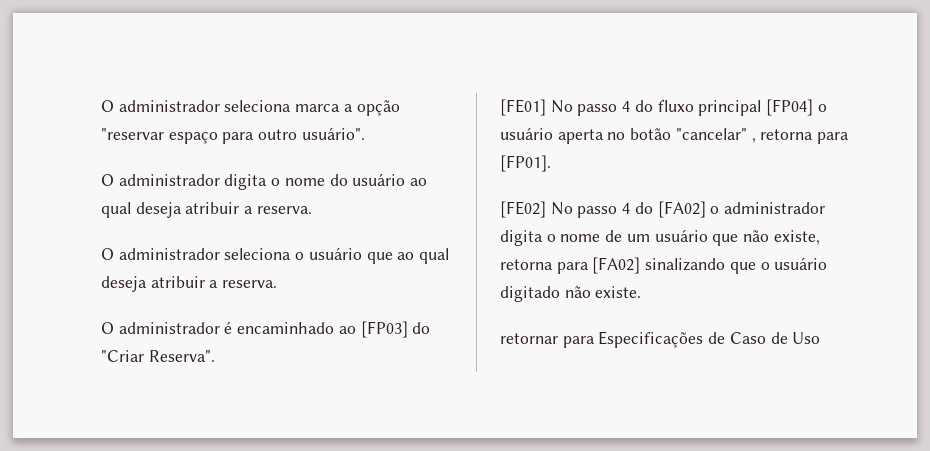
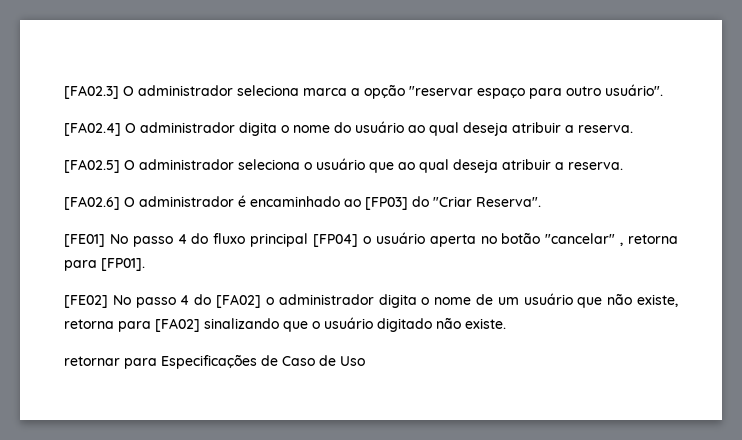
- O administrador seleciona marca a opção "reservar espaço para outro usuário".
+ [FA02.3] O administrador seleciona marca a opção "reservar espaço para outro usuário".
- O administrador digita o nome do usuário ao qual deseja atribuir a reserva.
+ [FA02.4] O administrador digita o nome do usuário ao qual deseja atribuir a reserva.
- O administrador seleciona o usuário que ao qual deseja atribuir a reserva.
+ [FA02.5] O administrador seleciona o usuário que ao qual deseja atribuir a reserva.
- O administrador é encaminhado ao [FP03] do "Criar Reserva".
+ [FA02.6] O administrador é encaminhado ao [FP03] do "Criar Reserva".

